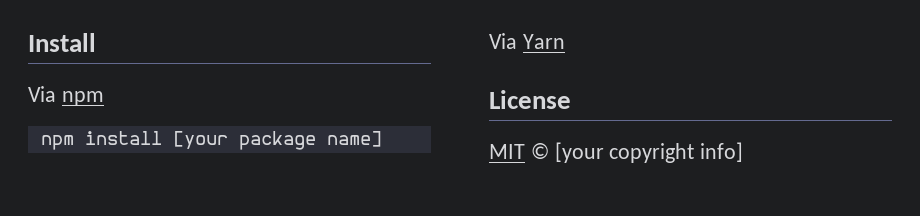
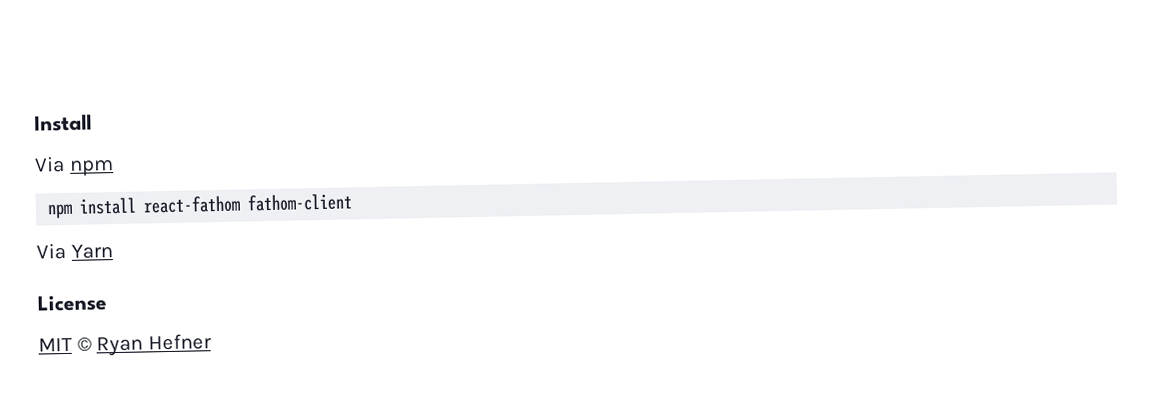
- npm install [your package name]
+ npm install react-fathom fathom-client
- MIT © [your copyright info]
+ MIT © Ryan Hefner

